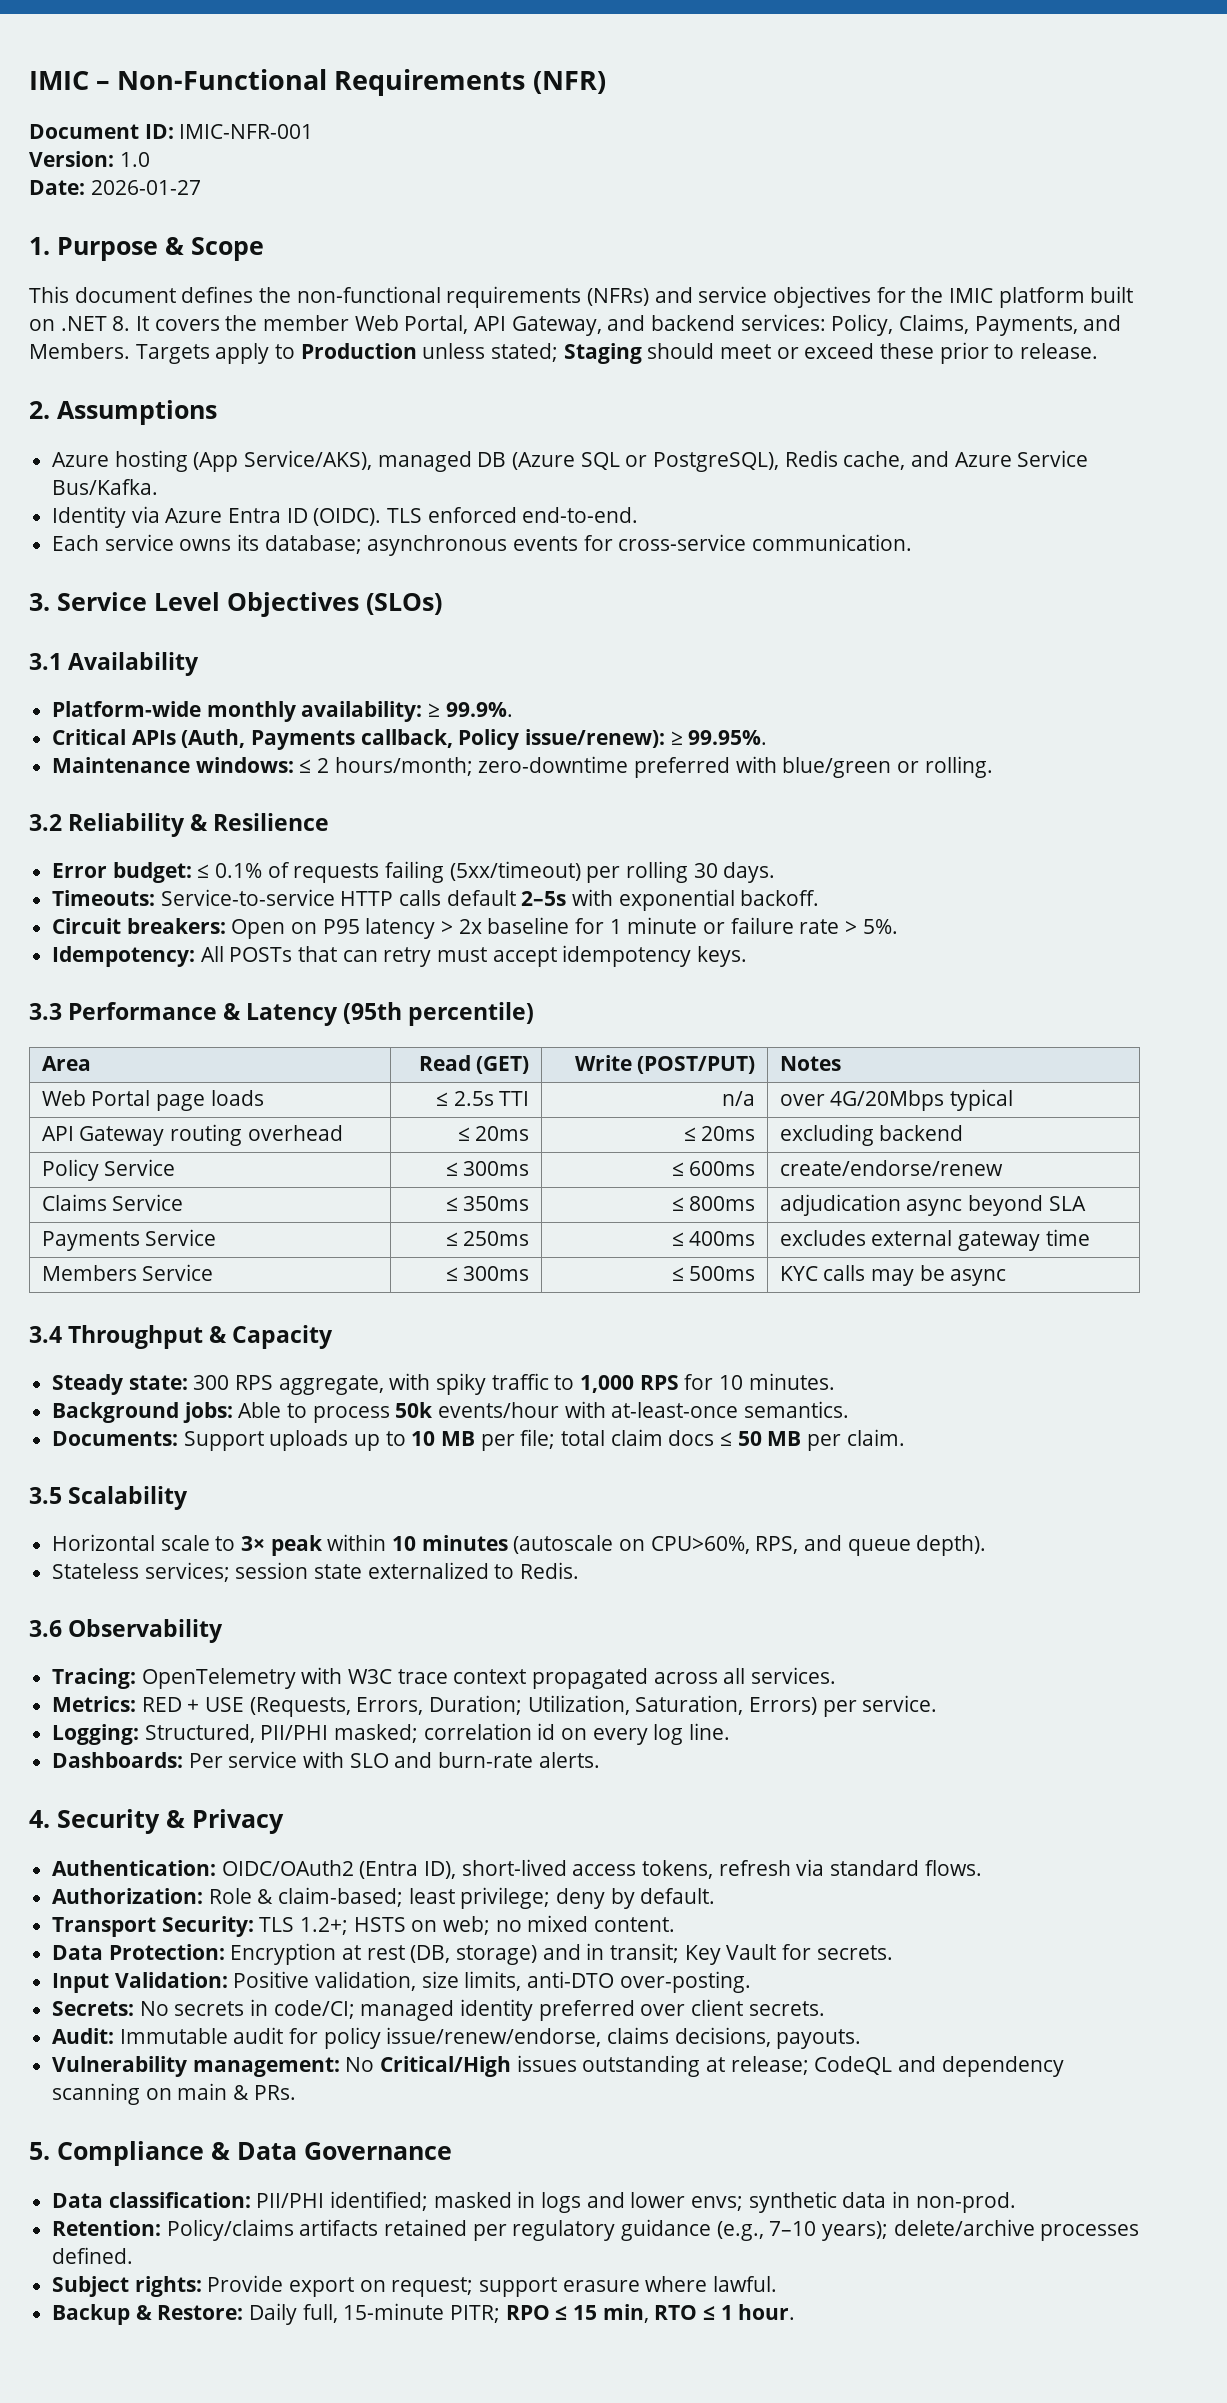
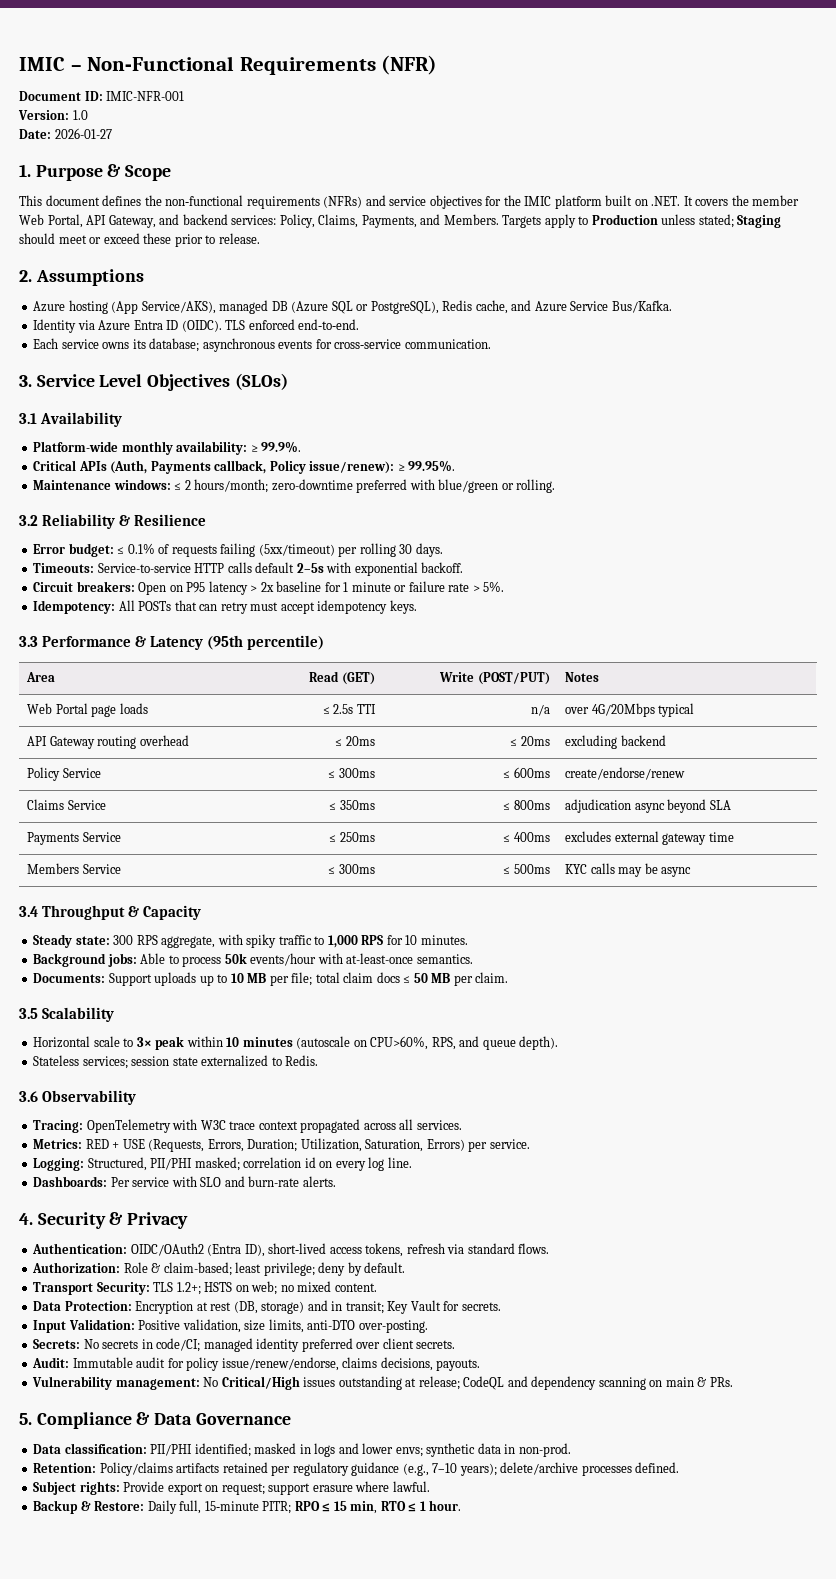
- This document defines the non‑functional requirements (NFRs) and service objectives for the IMIC platform built on .NET 8. It covers the member Web Portal, API Gateway, and backend services: Policy, Claims, Payments, and Members.
+ This document defines the non‑functional requirements (NFRs) and service objectives for the IMIC platform built on .NET. It covers the member Web Portal, API Gateway, and backend services: Policy, Claims, Payments, and Members.

